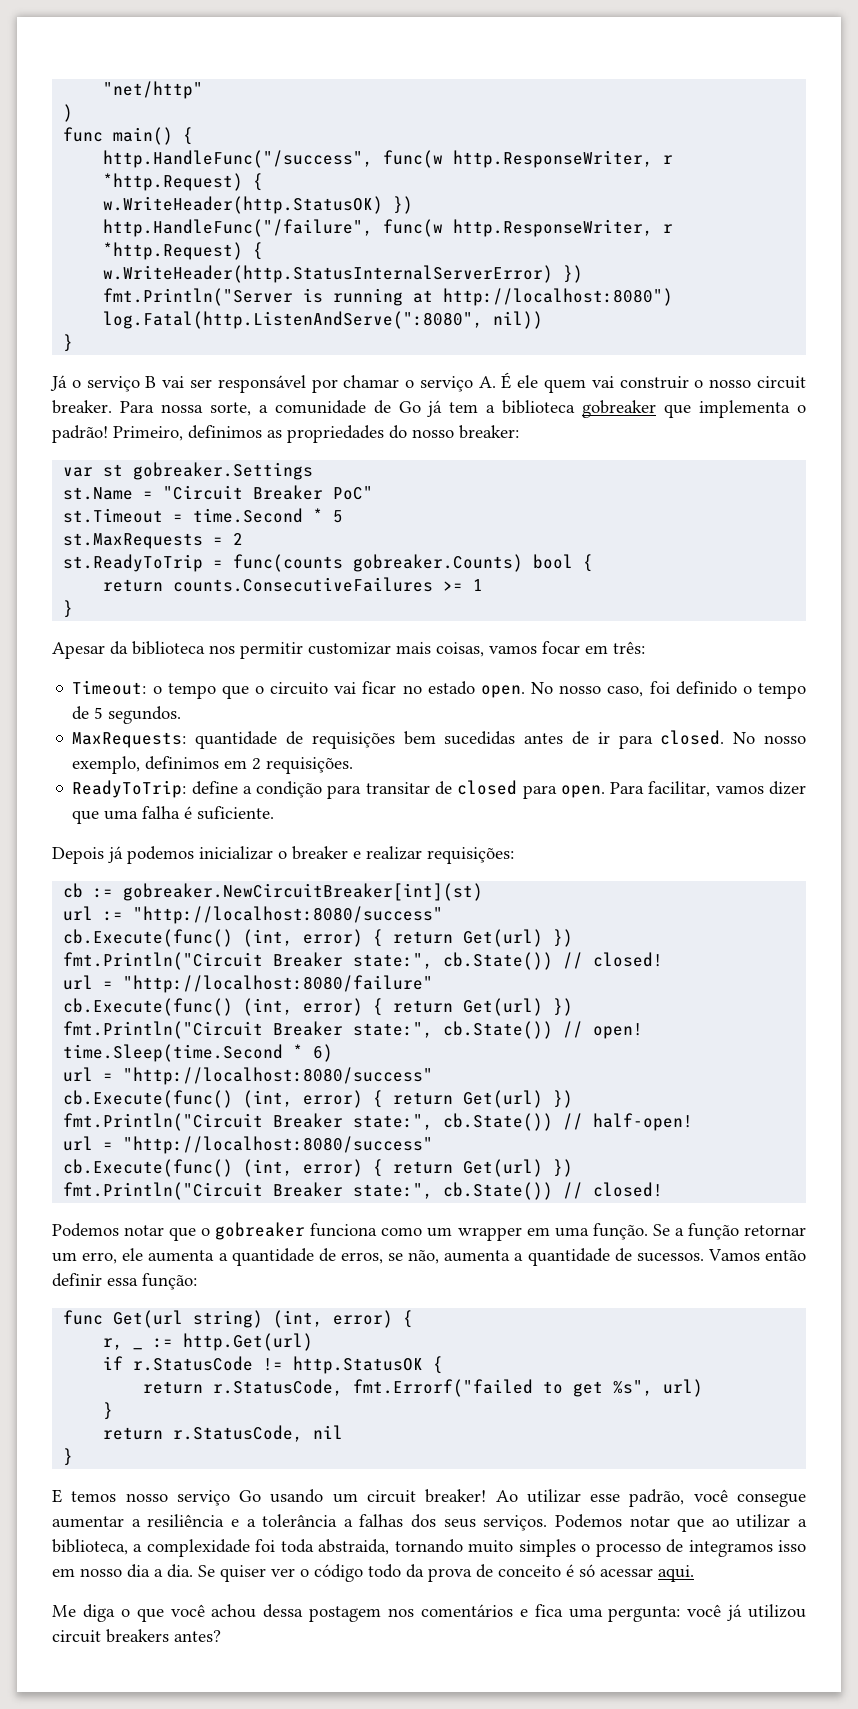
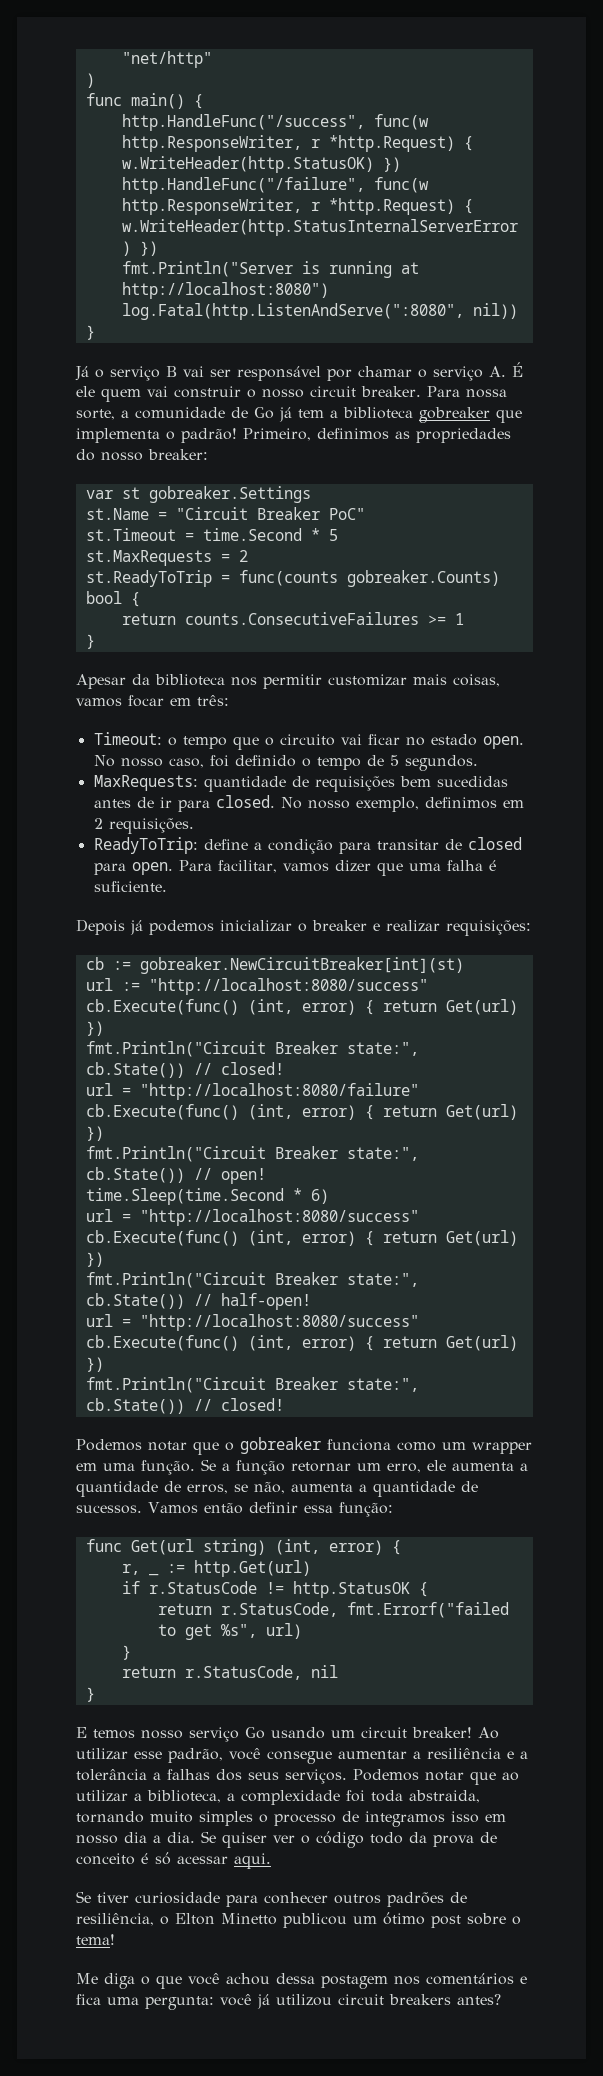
+ Se tiver curiosidade para conhecer outros padrões de resiliência, o Elton Minetto publicou um ótimo post sobre o tema!

